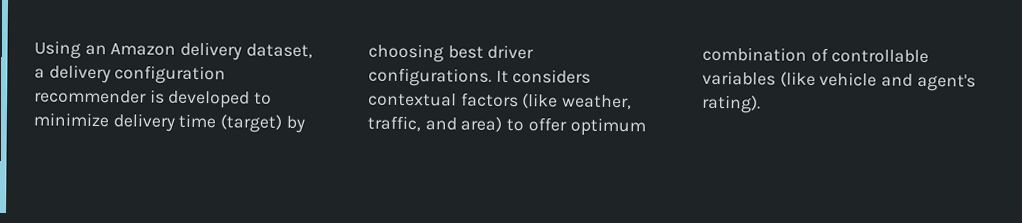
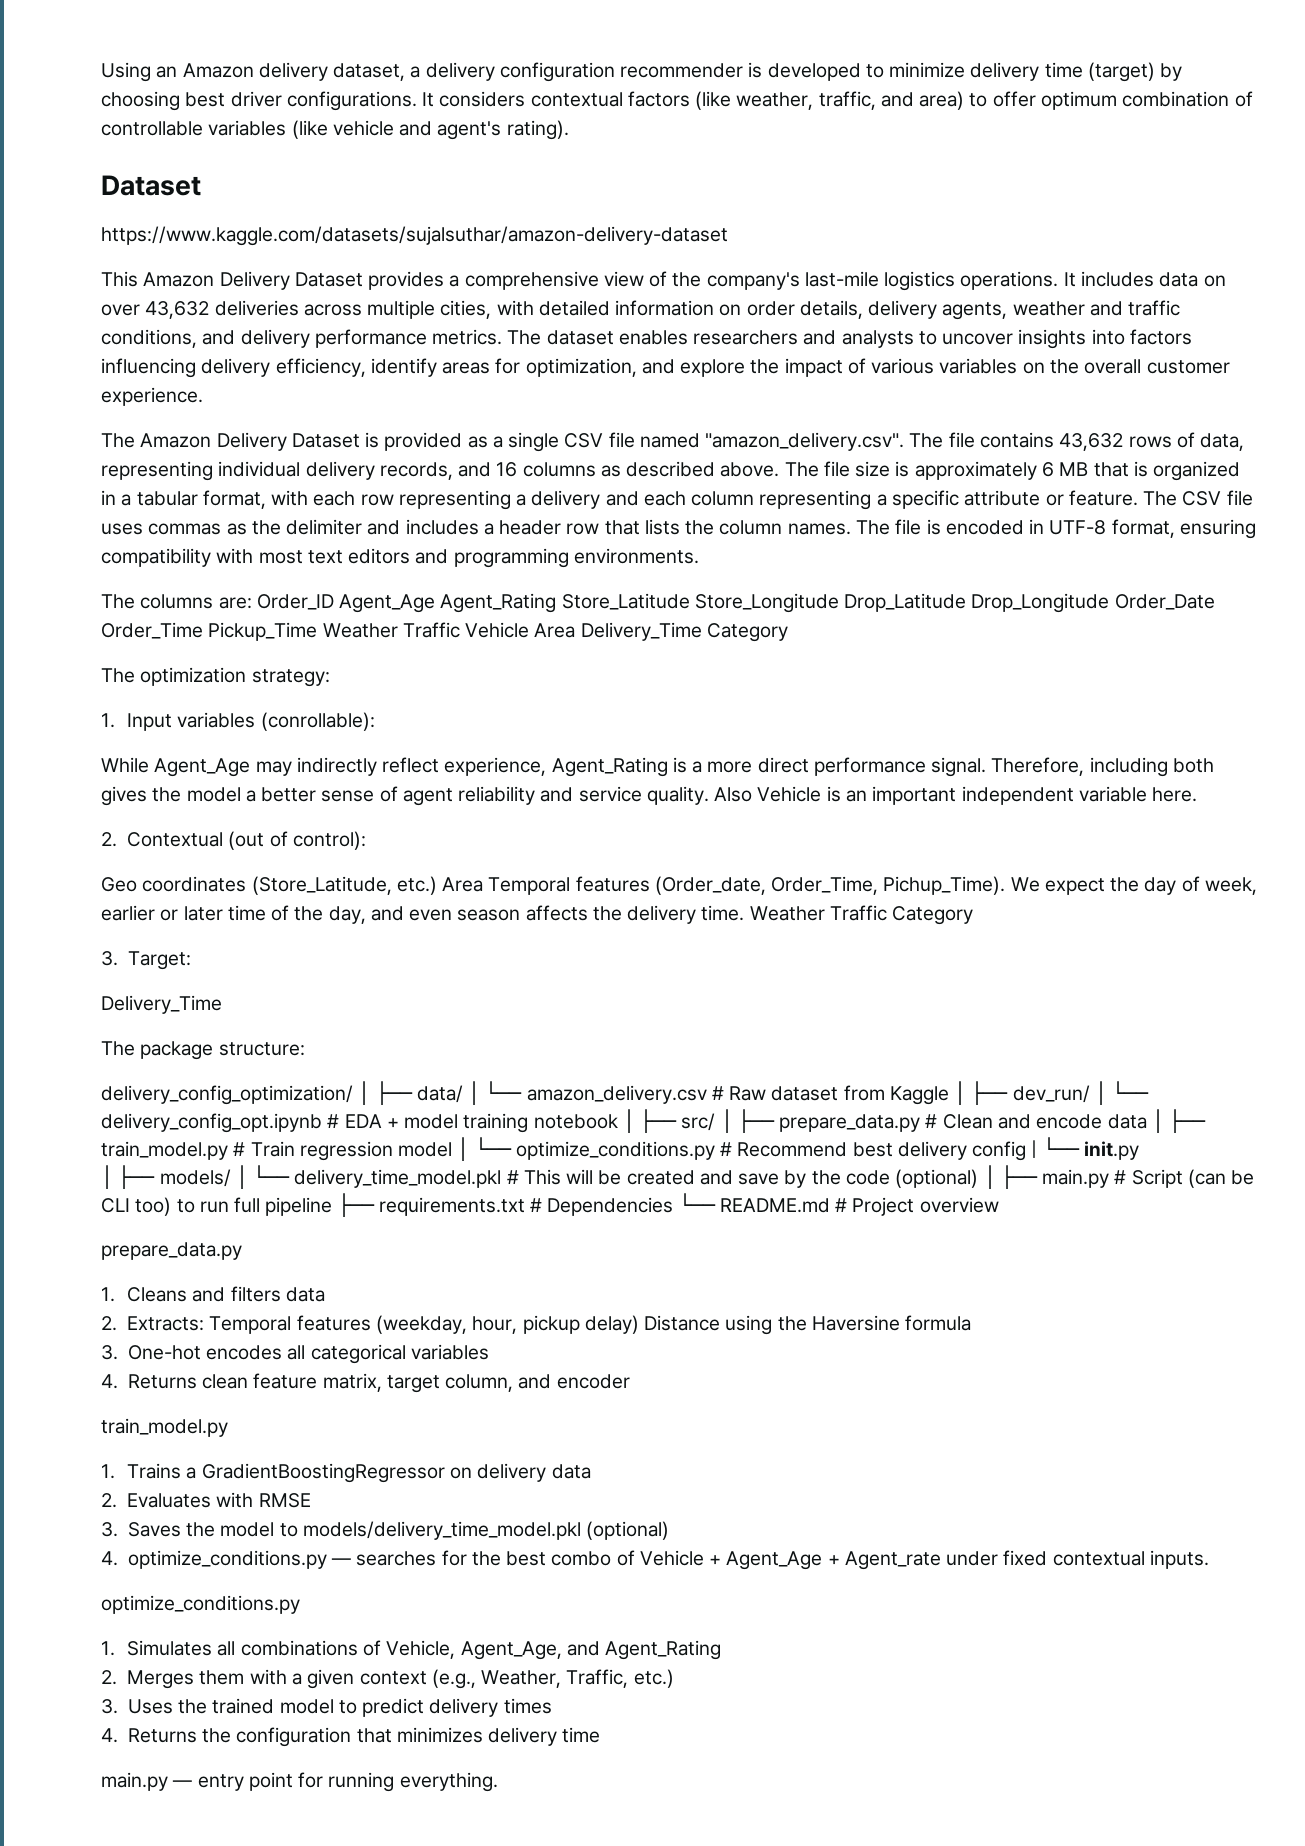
  It considers contextual factors (like weather, traffic, and area) to offer optimum combination of controllable variables (like vehicle and agent's rating).
+ Dataset
+ https://www.kaggle.com/datasets/sujalsuthar/amazon-delivery-dataset
+ This Amazon Delivery Dataset provides a comprehensive view of the company's last-mile logistics operations. It includes data on over 43,632 deliveries across multiple cities, with detailed information on order details, delivery agents, weather and traffic conditions, and delivery performance metrics. The dataset enables researchers and analysts to uncover insights into factors influencing delivery efficiency, identify areas for optimization, and explore the impact of various variables on the overall customer experience.
+ The Amazon Delivery Dataset is provided as a single CSV file named "amazon_delivery.csv". The file contains 43,632 rows of data, representing individual delivery records, and 16 columns as described above. The file size is approximately 6 MB that is organized in a tabular format, with each row representing a delivery and each column representing a specific attribute or feature. The CSV file uses commas as the delimiter and includes a header row that lists the column names. The file is encoded in UTF-8 format, ensuring compatibility with most text editors and programming environments.
+ The columns are: Order_ID Agent_Age Agent_Rating Store_Latitude Store_Longitude Drop_Latitude Drop_Longitude Order_Date Order_Time Pickup_Time Weather Traffic Vehicle Area Delivery_Time Category
+ The optimization strategy:
+ 1. Input variables (conrollable):
+ While Agent_Age may indirectly reflect experience, Agent_Rating is a more direct performance signal. Therefore, including both gives the model a better sense of agent reliability and service quality. Also Vehicle is an important independent variable here.
+ 2. Contextual (out of control):
+ Geo coordinates (Store_Latitude, etc.) Area Temporal features (Order_date, Order_Time, Pichup_Time). We expect the day of week, earlier or later time of the day, and even season affects the delivery time. Weather Traffic Category
+ 3. Target:
+ Delivery_Time
+ The package structure:
+ delivery_config_optimization/ │ ├── data/ │ └── amazon_delivery.csv # Raw dataset from Kaggle │ ├── dev_run/ │ └── delivery_config_opt.ipynb # EDA + model training notebook │ ├── src/ │ ├── prepare_data.py # Clean and encode data │ ├── train_model.py # Train regression model │ └── optimize_conditions.py # Recommend best delivery config | └── init.py
+ │ ├── models/ │ └── delivery_time_model.pkl # This will be created and save by the code (optional) │ ├── main.py # Script (can be CLI too) to run full pipeline ├── requirements.txt # Dependencies └── README.md # Project overview
+ prepare_data.py
+ 1. Cleans and filters data
+ 2. Extracts: Temporal features (weekday, hour, pickup delay) Distance using the Haversine formula
+ 3. One-hot encodes all categorical variables
+ 4. Returns clean feature matrix, target column, and encoder
+ train_model.py
+ 1. Trains a GradientBoostingRegressor on delivery data
+ 2. Evaluates with RMSE
+ 3. Saves the model to models/delivery_time_model.pkl (optional)
+ 4. optimize_conditions.py — searches for the best combo of Vehicle + Agent_Age + Agent_rate under fixed contextual inputs.
+ optimize_conditions.py
+ 1. Simulates all combinations of Vehicle, Agent_Age, and Agent_Rating
+ 2. Merges them with a given context (e.g., Weather, Traffic, etc.)
+ 3. Uses the trained model to predict delivery times
+ 4. Returns the configuration that minimizes delivery time
+ main.py — entry point for running everything.

